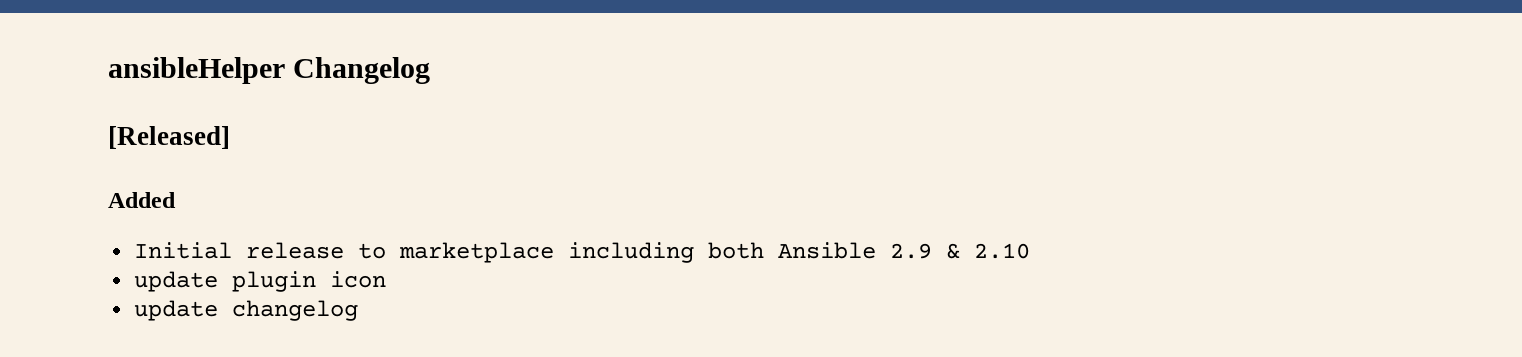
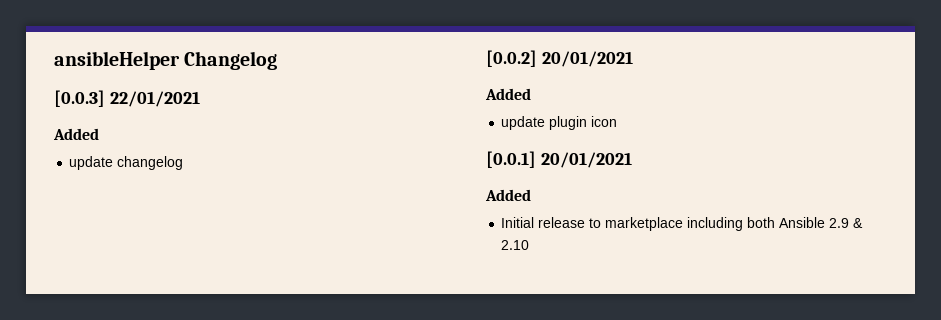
- [Released]
+ [0.0.3] 22/01/2021
+ Added
+ update changelog
+ [0.0.2] 20/01/2021
+ Added
+ update plugin icon
+ [0.0.1] 20/01/2021
- update plugin icon
- update changelog

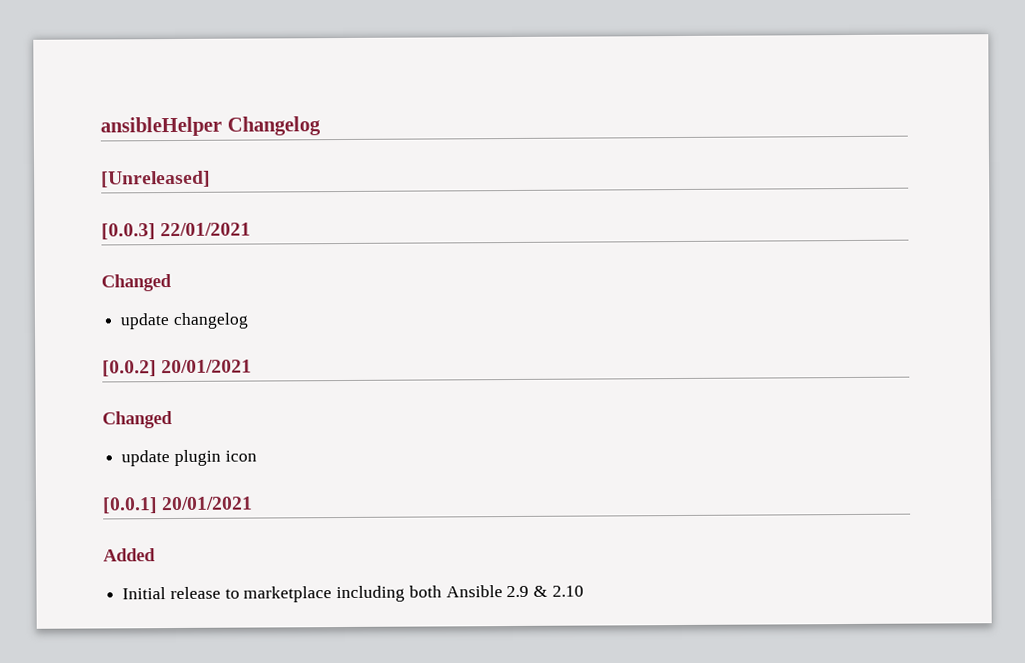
+ [Unreleased]
  [0.0.3] 22/01/2021
- Added
+ Changed
  [0.0.2] 20/01/2021
- Added
+ Changed

